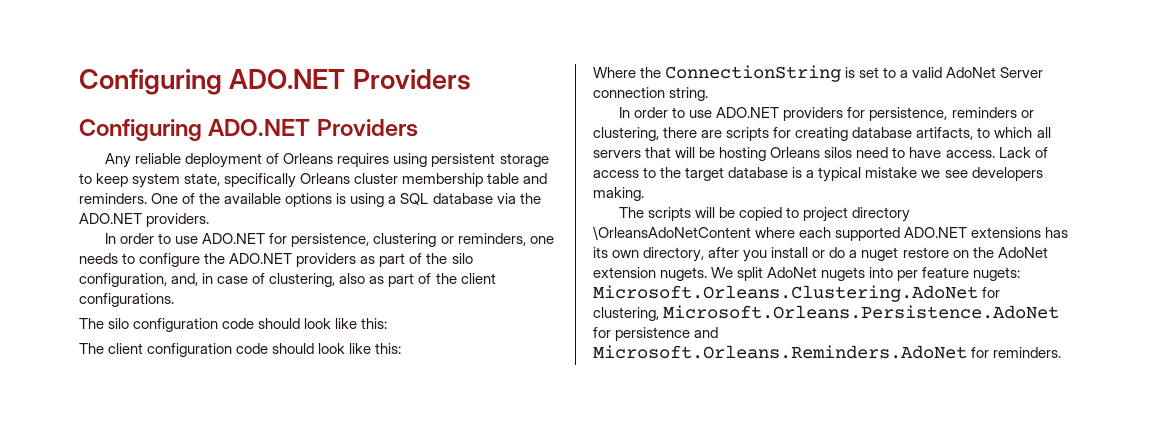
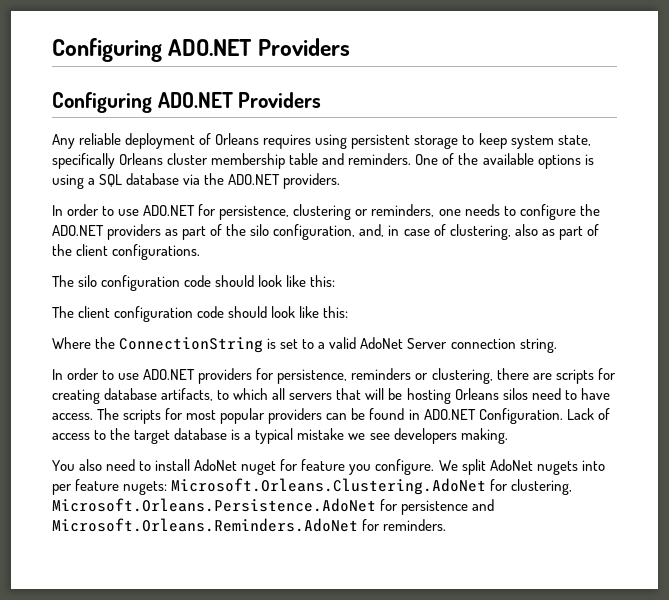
+ The scripts for most popular providers can be found in ADO.NET Configuration.
- The scripts will be copied to project directory \OrleansAdoNetContent where each supported ADO.NET extensions has its own directory, after you install or do a nuget restore on the AdoNet extension nugets.
+ You also need to install AdoNet nuget for feature you configure.

